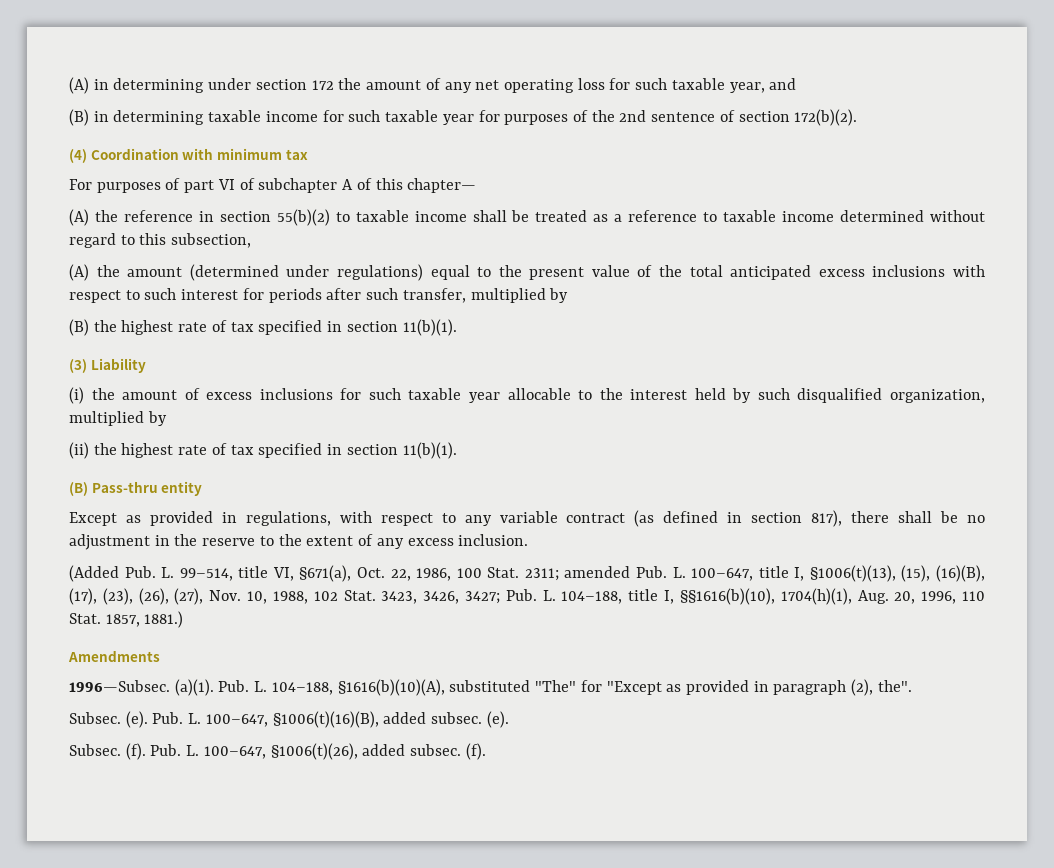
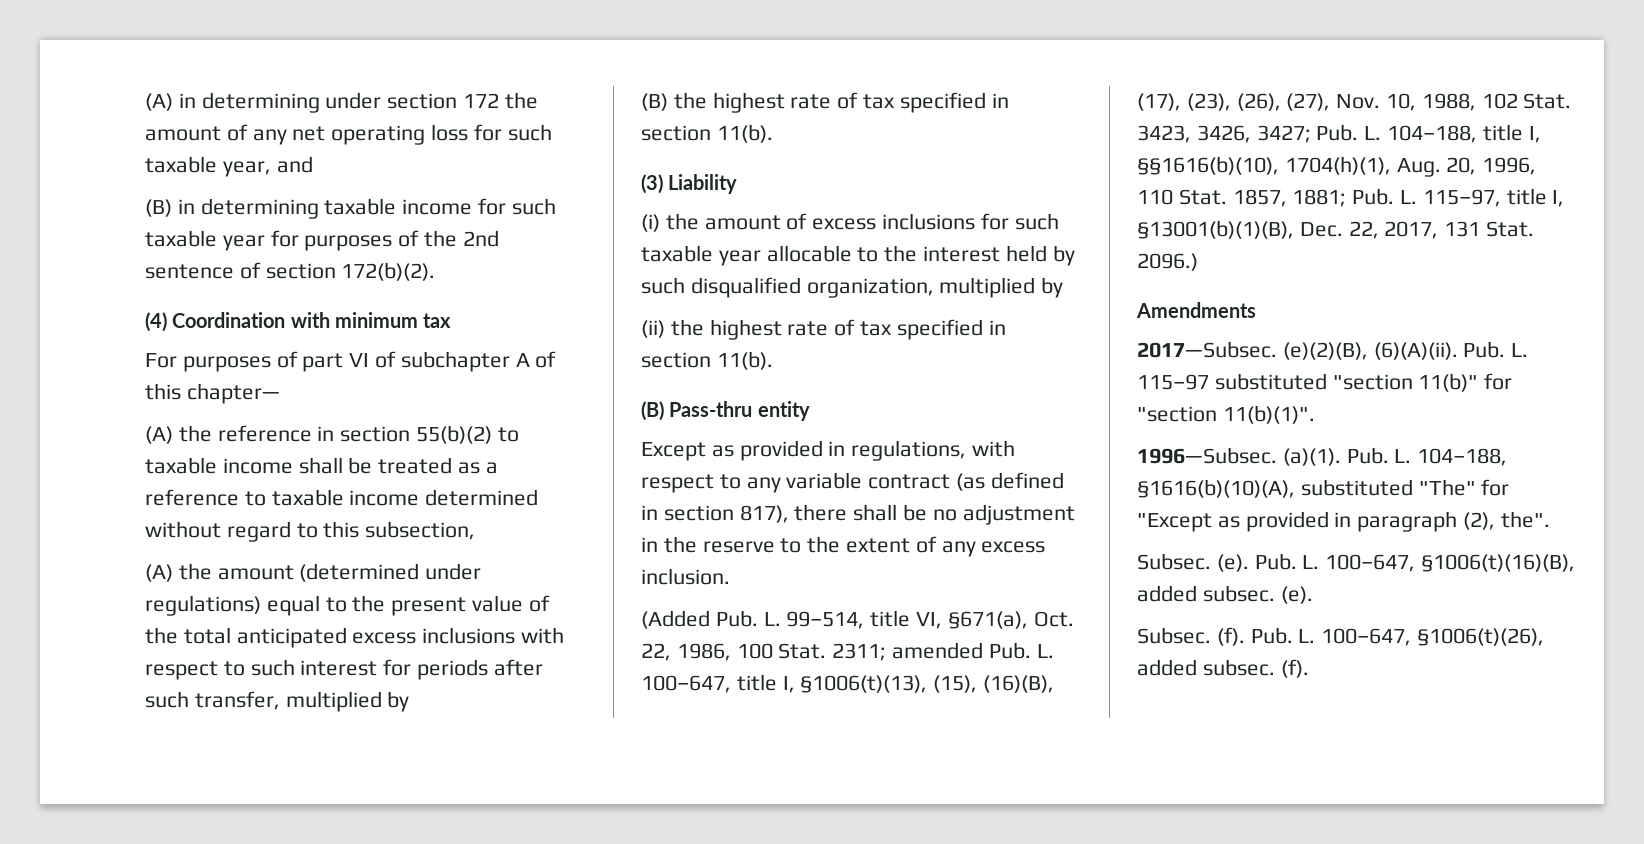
- (B) the highest rate of tax specified in section 11(b)(1).
+ (B) the highest rate of tax specified in section 11(b).
- (ii) the highest rate of tax specified in section 11(b)(1).
+ (ii) the highest rate of tax specified in section 11(b).
- 1857, 1881.)
+ 1857, 1881; Pub. L. 115–97, title I, §13001(b)(1)(B), Dec. 22, 2017, 131 Stat. 2096.)
  Amendments
+ 2017—Subsec. (e)(2)(B), (6)(A)(ii). Pub. L. 115–97 substituted "section 11(b)" for "section 11(b)(1)".

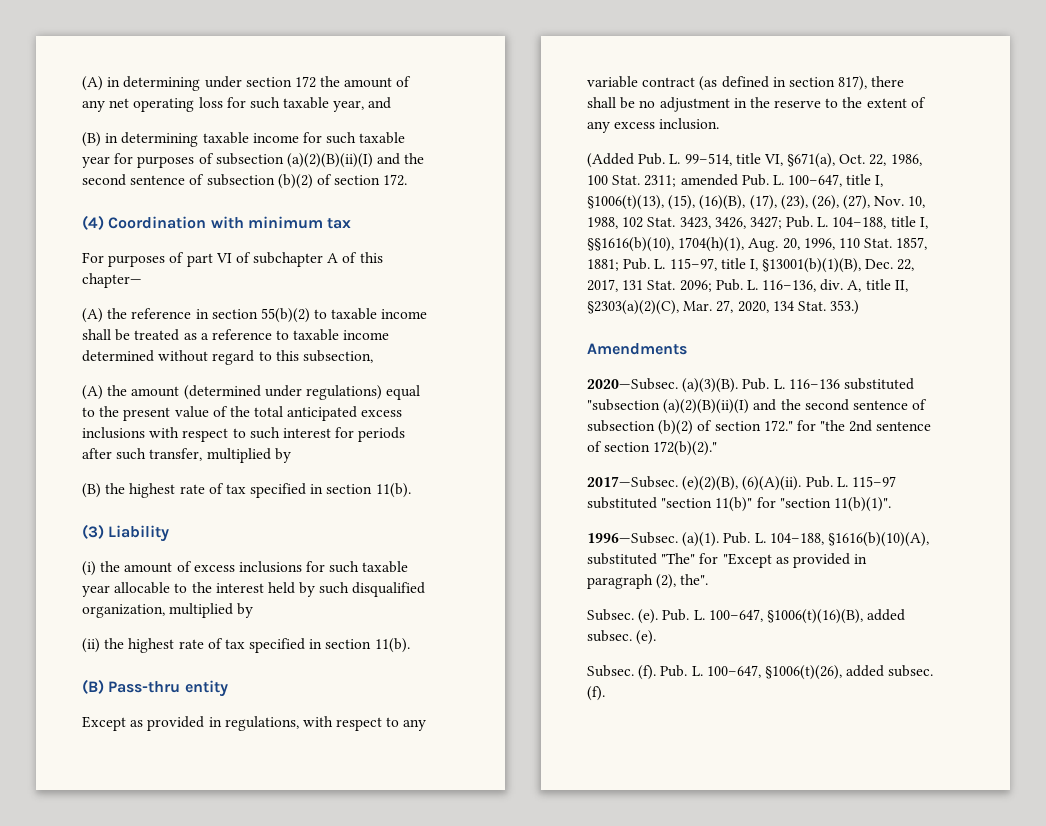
- (B) in determining taxable income for such taxable year for purposes of the 2nd sentence of section 172(b)(2).
+ (B) in determining taxable income for such taxable year for purposes of subsection (a)(2)(B)(ii)(I) and the second sentence of subsection (b)(2) of section 172.
- 2096.)
+ 2096; Pub. L. 116–136, div. A, title II, §2303(a)(2)(C), Mar. 27, 2020, 134 Stat. 353.)
  Amendments
+ 2020—Subsec. (a)(3)(B). Pub. L. 116–136 substituted "subsection (a)(2)(B)(ii)(I) and the second sentence of subsection (b)(2) of section 172." for "the 2nd sentence of section 172(b)(2)."

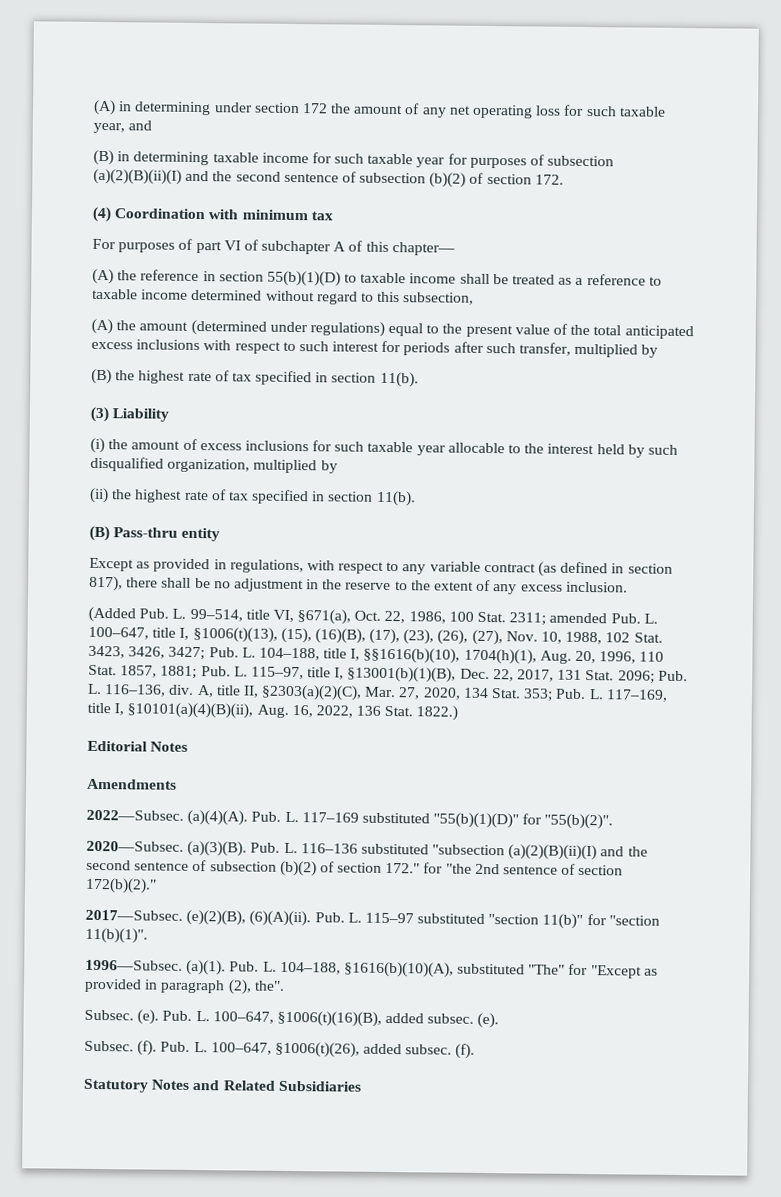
- (A) the reference in section 55(b)(2) to taxable income shall be treated as a reference to taxable income determined without regard to this subsection,
+ (A) the reference in section 55(b)(1)(D) to taxable income shall be treated as a reference to taxable income determined without regard to this subsection,
- 353.)
+ 353; Pub. L. 117–169, title I, §10101(a)(4)(B)(ii), Aug. 16, 2022, 136 Stat. 1822.)
+ Editorial Notes
  Amendments
+ 2022—Subsec. (a)(4)(A). Pub. L. 117–169 substituted "55(b)(1)(D)" for "55(b)(2)".
+ Statutory Notes and Related Subsidiaries

